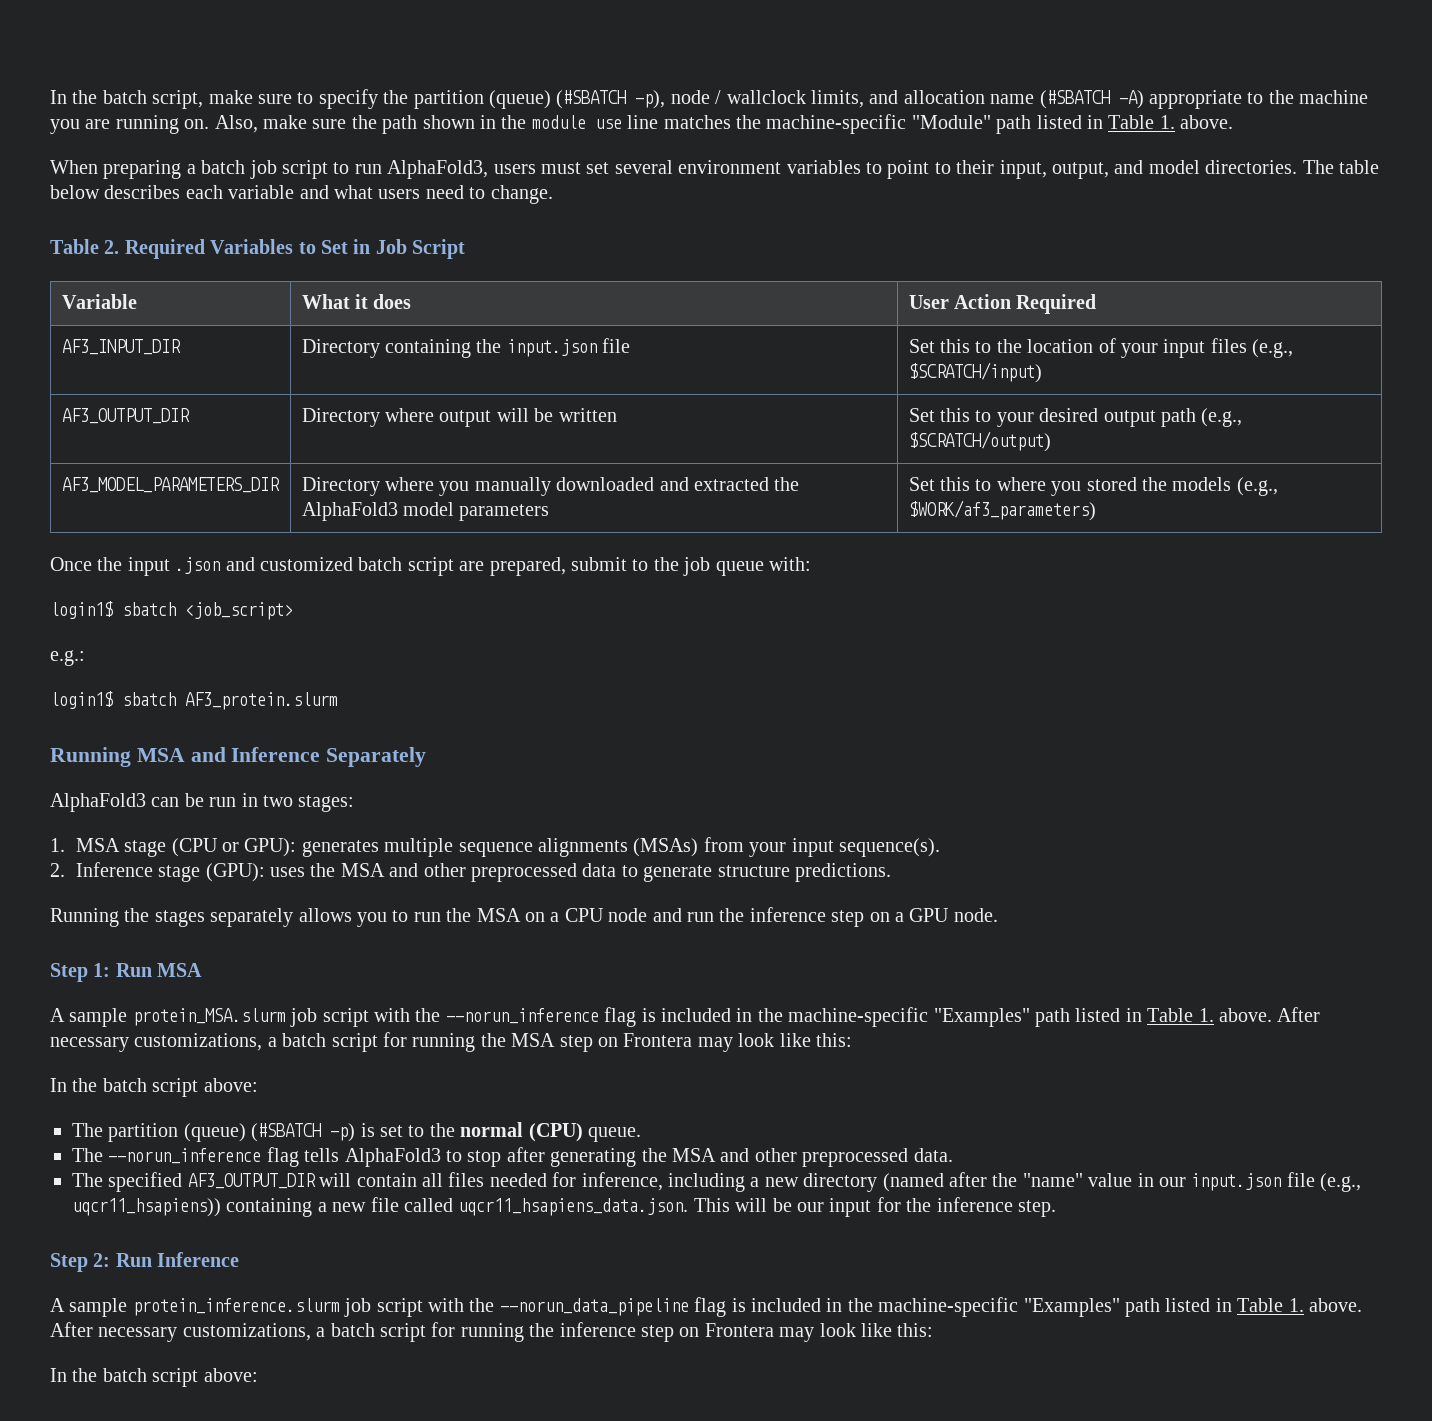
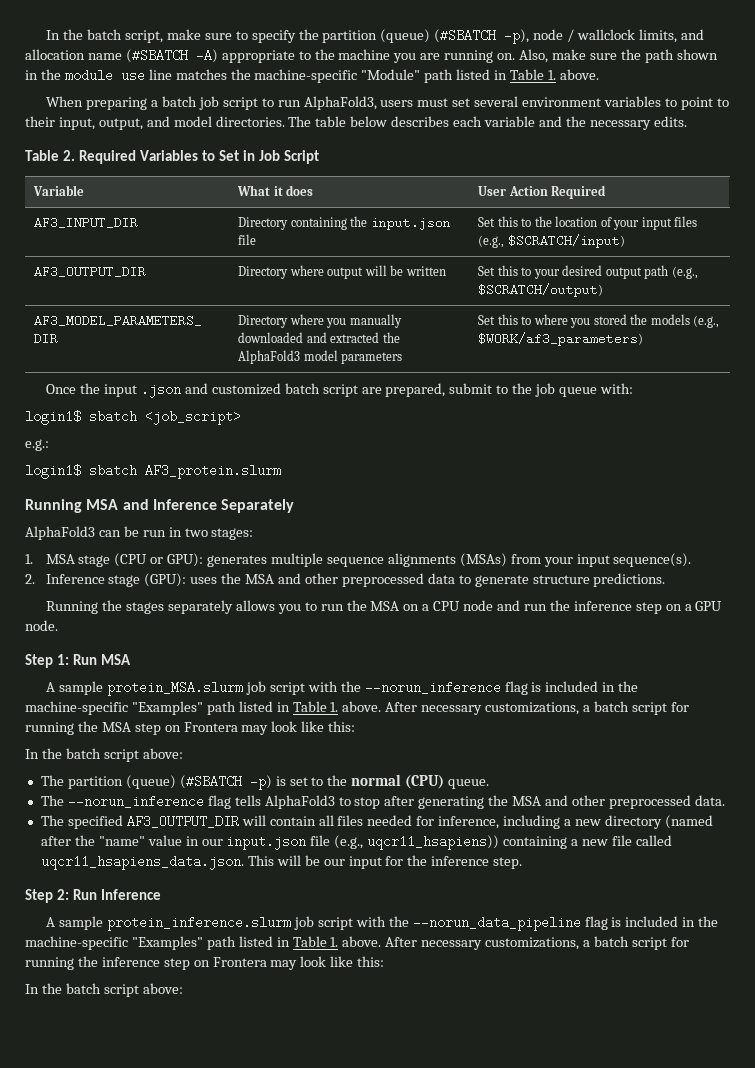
- The table below describes each variable and what users need to change.
+ The table below describes each variable and the necessary edits.

